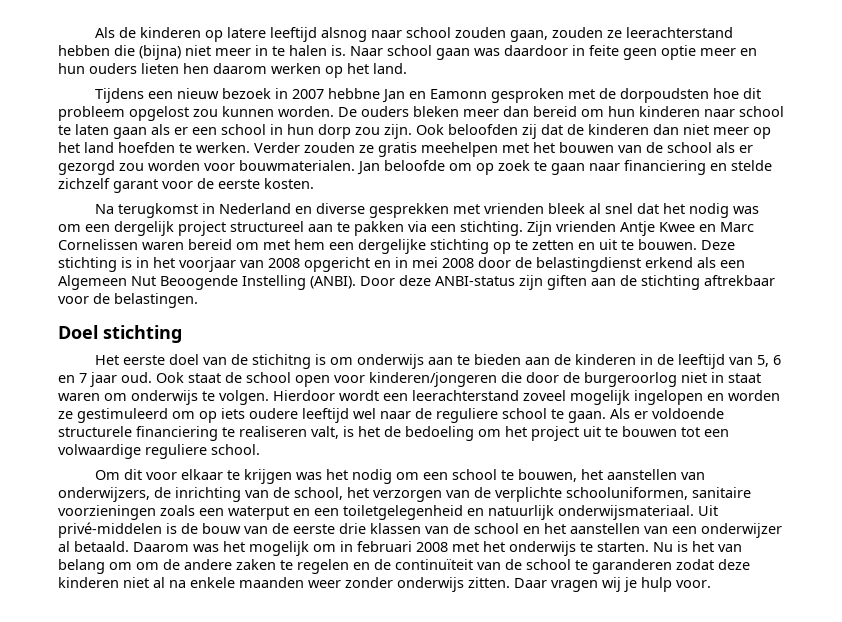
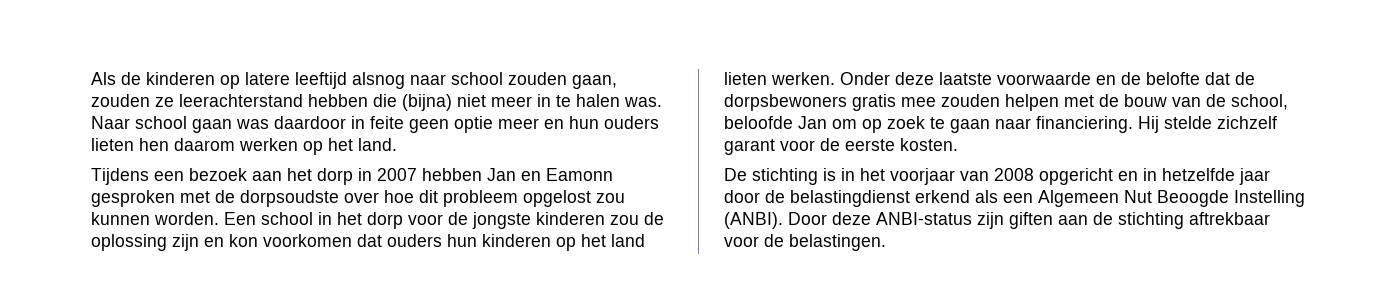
- Als de kinderen op latere leeftijd alsnog naar school zouden gaan, zouden ze leerachterstand hebben die (bijna) niet meer in te halen is.
+ Als de kinderen op latere leeftijd alsnog naar school zouden gaan, zouden ze leerachterstand hebben die (bijna) niet meer in te halen was.
- Tijdens een nieuw bezoek in 2007 hebbne Jan en Eamonn gesproken met de dorpoudsten hoe dit probleem opgelost zou kunnen worden.
+ Tijdens een bezoek aan het dorp in 2007 hebben Jan en Eamonn gesproken met de dorpsoudste over hoe dit probleem opgelost zou kunnen worden.
- De ouders bleken meer dan bereid om hun kinderen naar school te laten gaan als er een school in hun dorp zou zijn. Ook beloofden zij dat de kinderen dan niet meer op het land hoefden te werken. Verder zouden ze gratis meehelpen met het bouwen van de school als er gezorgd zou worden voor bouwmaterialen. Jan beloofde om op zoek te gaan naar financiering en stelde zichzelf garant voor de eerste kosten.
+ Een school in het dorp voor de jongste kinderen zou de oplossing zijn en kon voorkomen dat ouders hun kinderen op het land lieten werken. Onder deze laatste voorwaarde en de belofte dat de dorpsbewoners gratis mee zouden helpen met de bouw van de school, beloofde Jan om op zoek te gaan naar financiering. Hij stelde zichzelf garant voor de eerste kosten.
- Na terugkomst in Nederland en diverse gesprekken met vrienden bleek al snel dat het nodig was om een dergelijk project structureel aan te pakken via een stichting. Zijn vrienden Antje Kwee en Marc Cornelissen waren bereid om met hem een dergelijke stichting op te zetten en uit te bouwen. Deze stichting is in het voorjaar van 2008 opgericht en in mei 2008 door de belastingdienst erkend als een Algemeen Nut Beoogende Instelling (ANBI).
+ De stichting is in het voorjaar van 2008 opgericht en in hetzelfde jaar door de belastingdienst erkend als een Algemeen Nut Beoogde Instelling (ANBI).
- Doel stichting
- Het eerste doel van de stichitng is om onderwijs aan te bieden aan de kinderen in de leeftijd van 5, 6 en 7 jaar oud. Ook staat de school open voor kinderen/jongeren die door de burgeroorlog niet in staat waren om onderwijs te volgen. Hierdoor wordt een leerachterstand zoveel mogelijk ingelopen en worden ze gestimuleerd om op iets oudere leeftijd wel naar de reguliere school te gaan. Als er voldoende structurele financiering te realiseren valt, is het de bedoeling om het project uit te bouwen tot een volwaardige reguliere school.
- Om dit voor elkaar te krijgen was het nodig om een school te bouwen, het aanstellen van onderwijzers, de inrichting van de school, het verzorgen van de verplichte schooluniformen, sanitaire voorzieningen zoals een waterput en een toiletgelegenheid en natuurlijk onderwijsmateriaal. Uit privé-middelen is de bouw van de eerste drie klassen van de school en het aanstellen van een onderwijzer al betaald. Daarom was het mogelijk om in februari 2008 met het onderwijs te starten. Nu is het van belang om om de andere zaken te regelen en de continuïteit van de school te garanderen zodat deze kinderen niet al na enkele maanden weer zonder onderwijs zitten. Daar vragen wij je hulp voor.

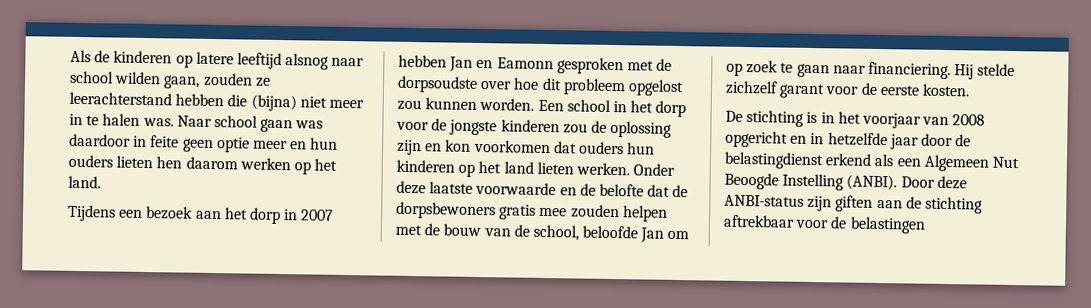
- Als de kinderen op latere leeftijd alsnog naar school zouden gaan, zouden ze leerachterstand hebben die (bijna) niet meer in te halen was.
+ Als de kinderen op latere leeftijd alsnog naar school wilden gaan, zouden ze leerachterstand hebben die (bijna) niet meer in te halen was.
- Door deze ANBI-status zijn giften aan de stichting aftrekbaar voor de belastingen.
+ Door deze ANBI-status zijn giften aan de stichting aftrekbaar voor de belastingen

